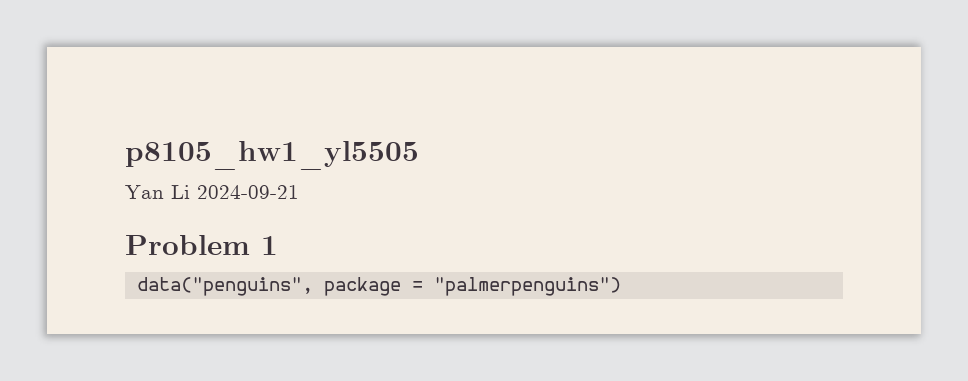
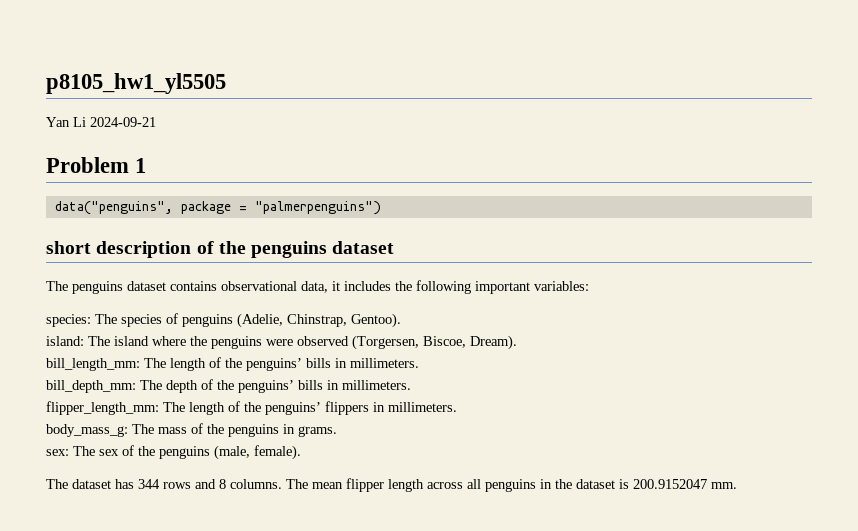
+ short description of the penguins dataset
+ The penguins dataset contains observational data, it includes the following important variables:
+ species: The species of penguins (Adelie, Chinstrap, Gentoo).
+ island: The island where the penguins were observed (Torgersen, Biscoe, Dream).
+ bill_length_mm: The length of the penguins’ bills in millimeters.
+ bill_depth_mm: The depth of the penguins’ bills in millimeters.
+ flipper_length_mm: The length of the penguins’ flippers in millimeters.
+ body_mass_g: The mass of the penguins in grams.
+ sex: The sex of the penguins (male, female).
+ The dataset has 344 rows and 8 columns. The mean flipper length across all penguins in the dataset is 200.9152047 mm.

